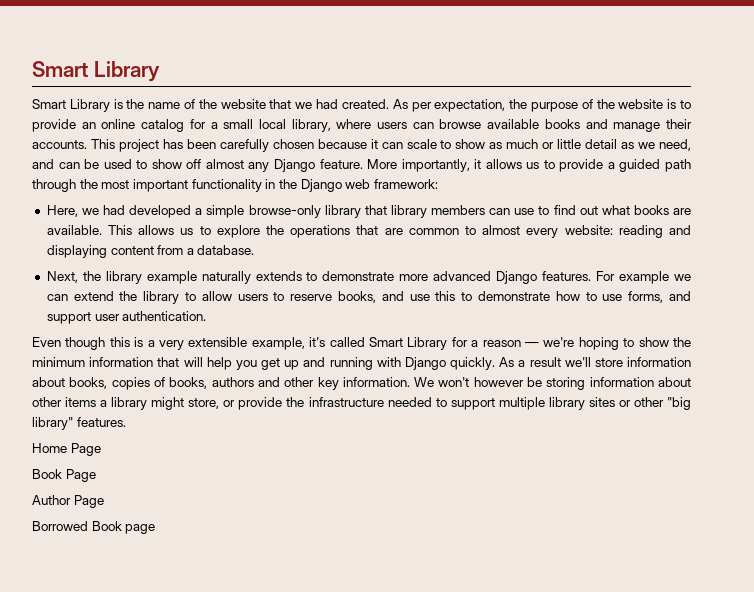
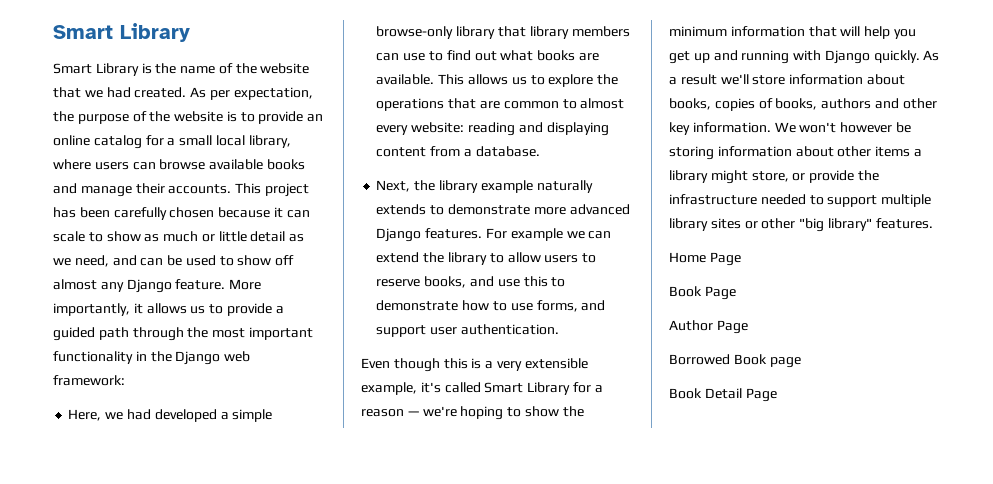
+ Book Detail Page

